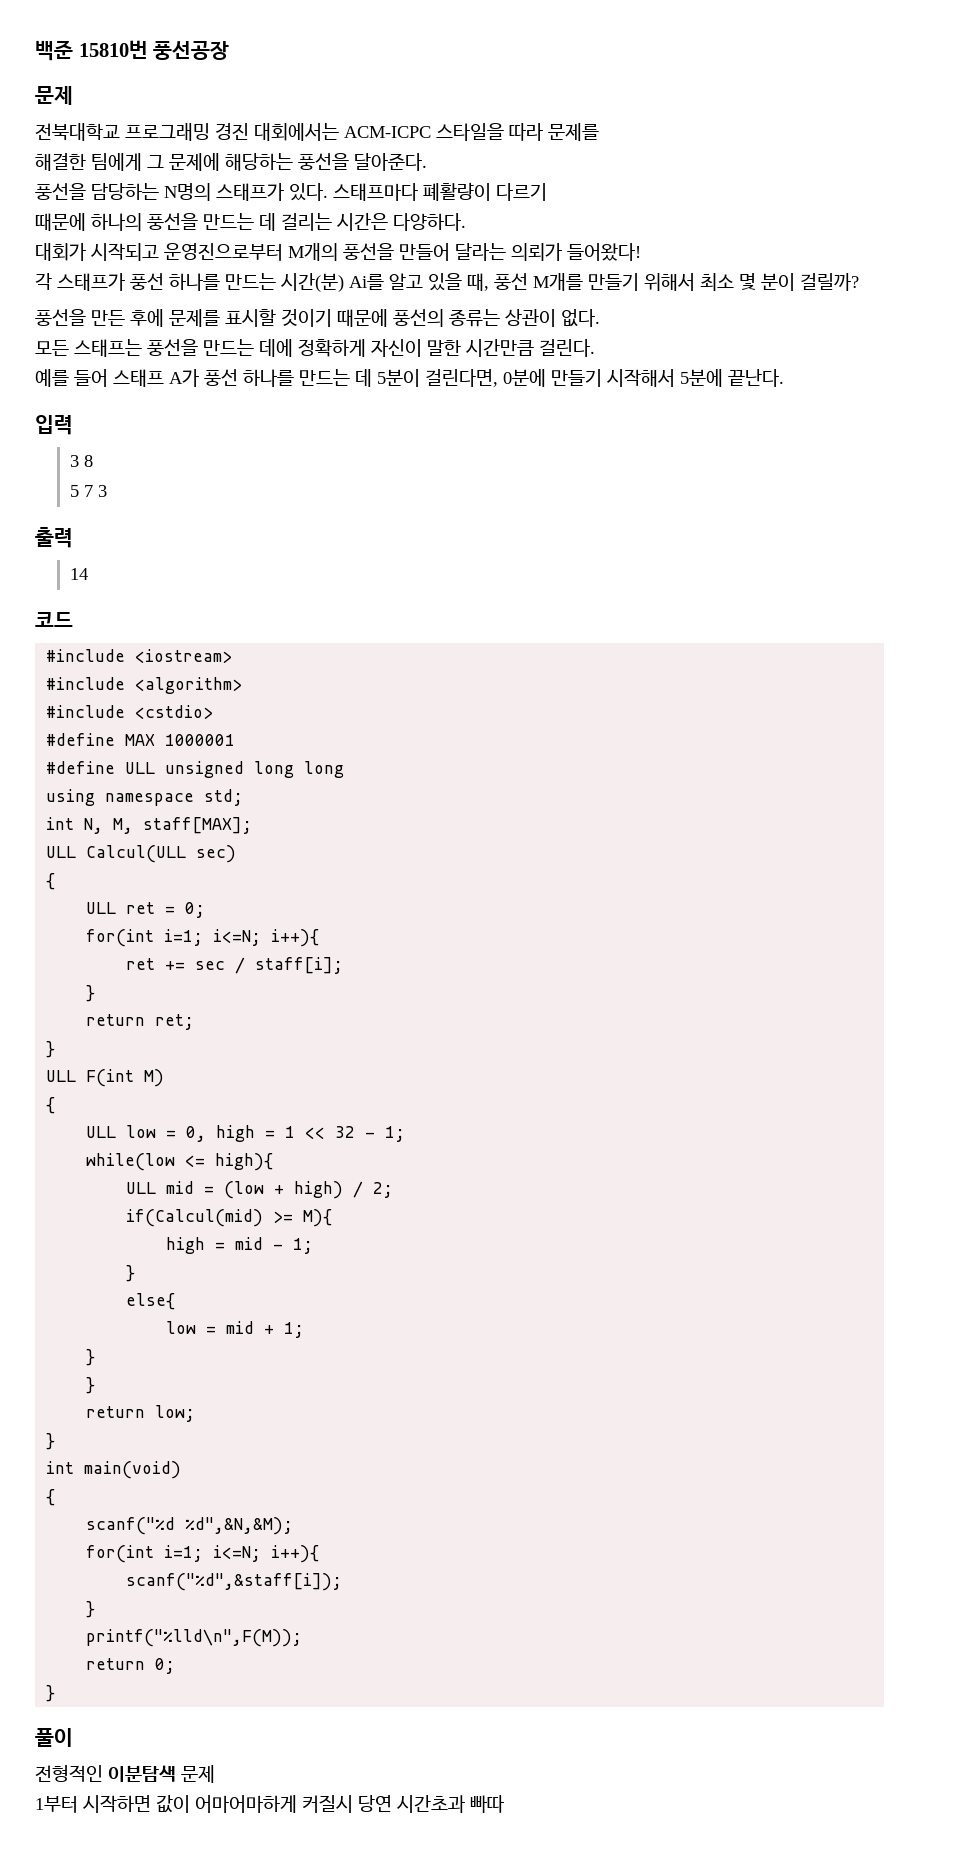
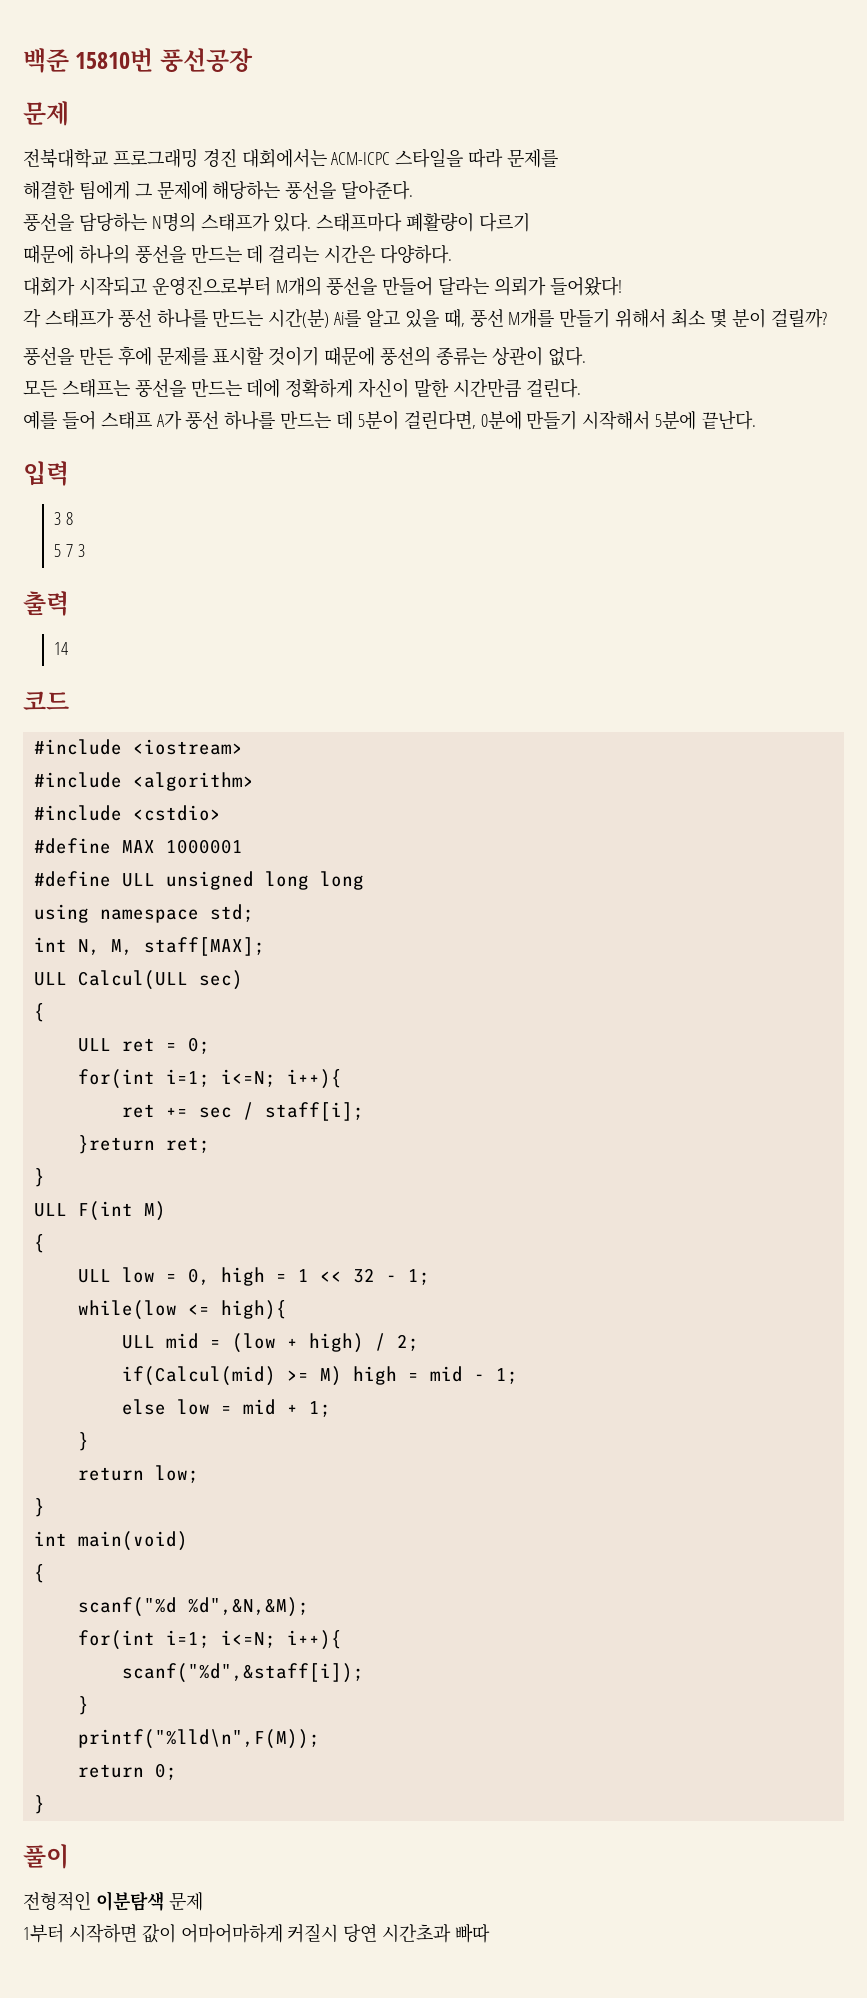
  ret += sec / staff[i];
- }
- return ret;
+ }return ret;
- if(Calcul(mid) >= M){
- high = mid - 1;
- }
- else{
- low = mid + 1;
- }
+ if(Calcul(mid) >= M) high = mid - 1;
+ else low = mid + 1;

